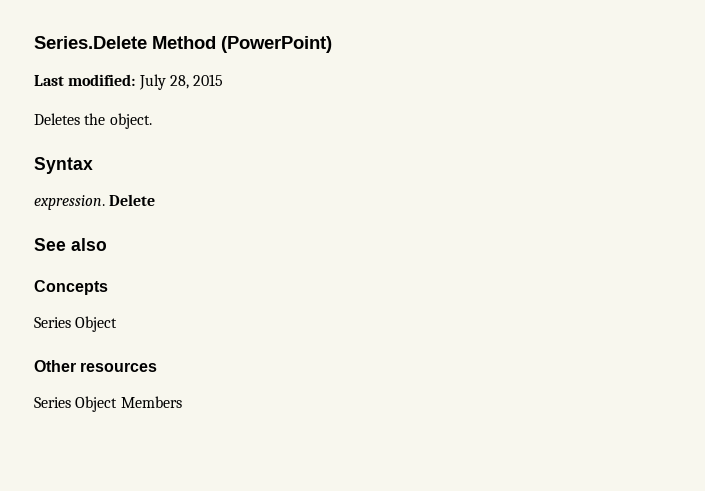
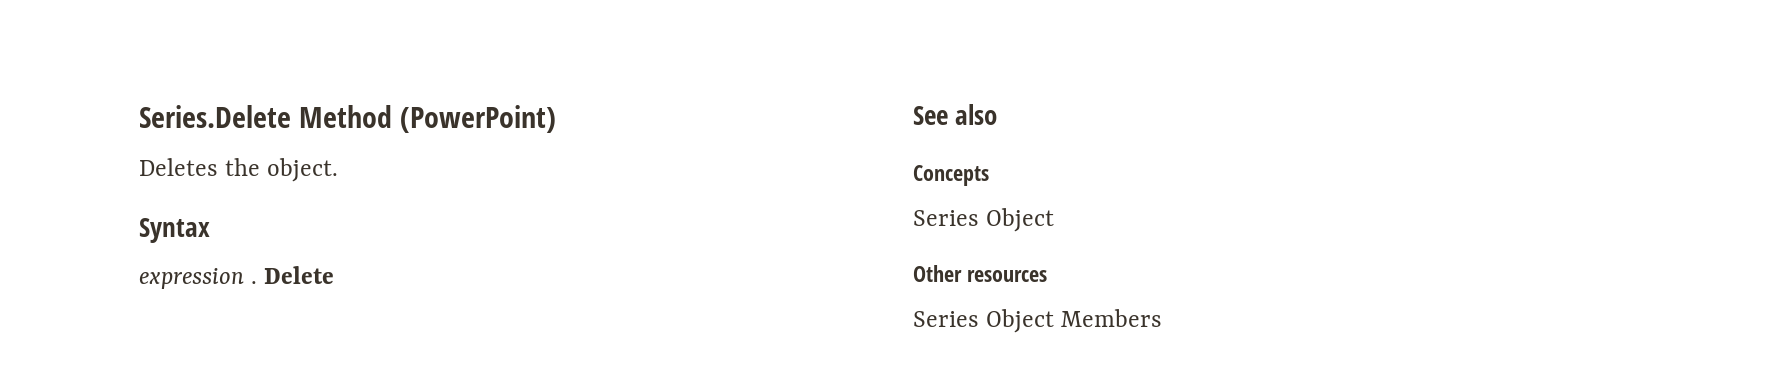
- Last modified: July 28, 2015
- expression.
+ expression .

